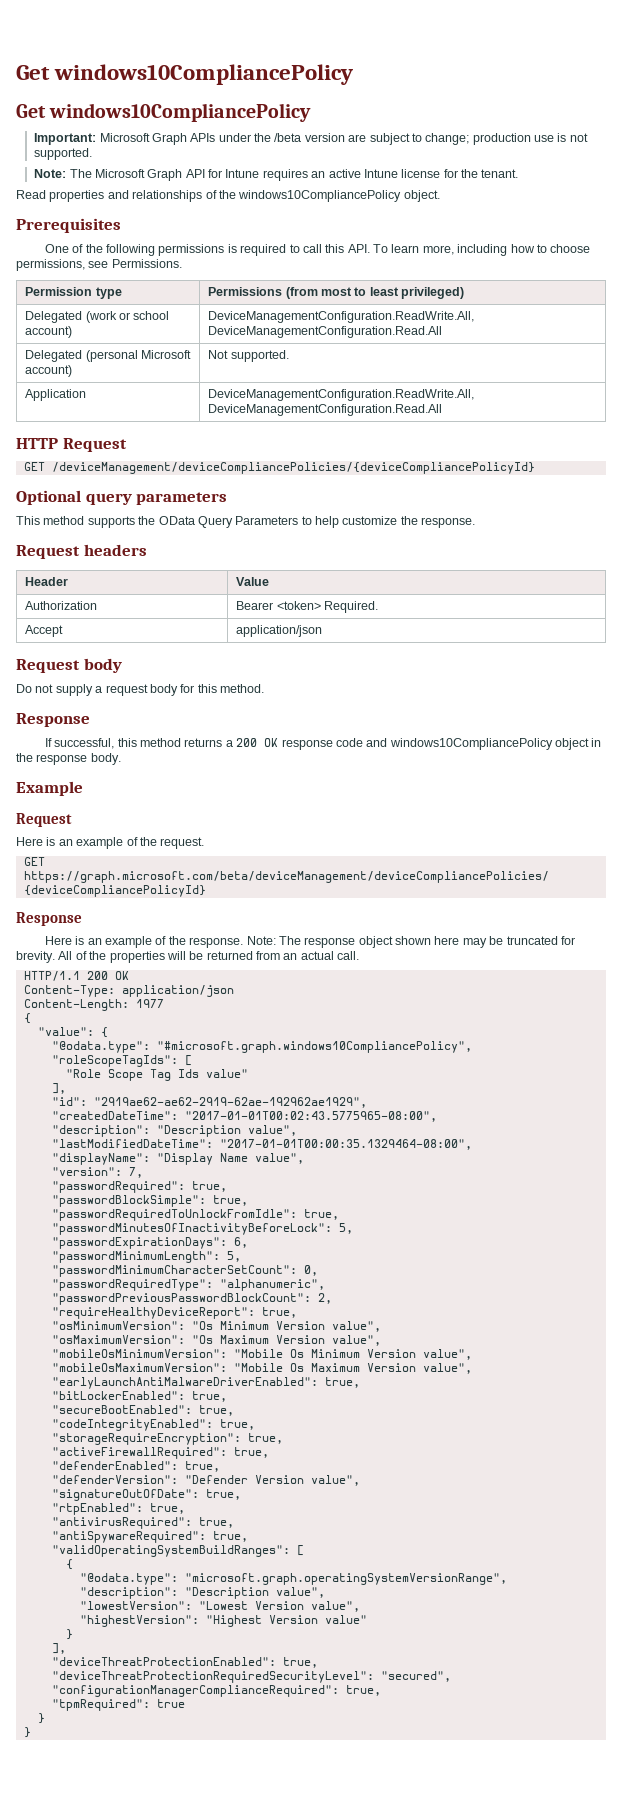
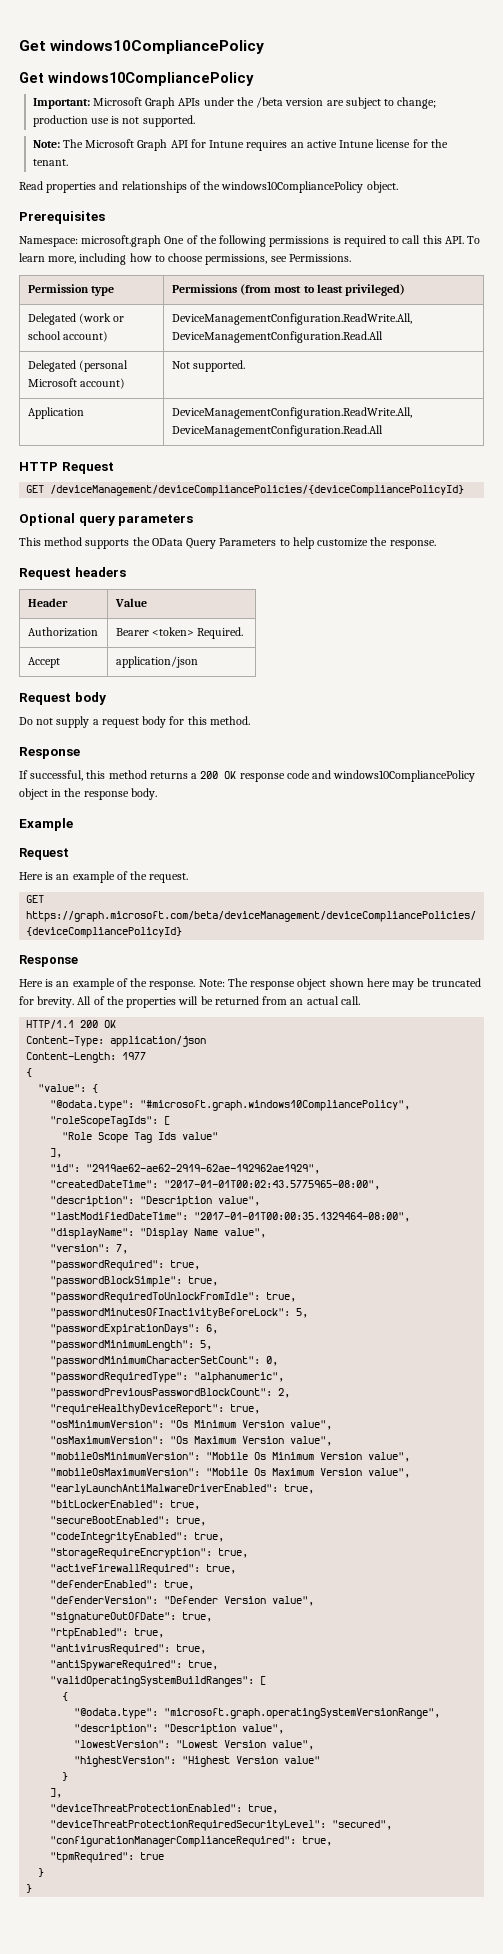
- One of the following permissions is required to call this API. To learn more, including how to choose permissions, see Permissions.
+ Namespace: microsoft.graph One of the following permissions is required to call this API. To learn more, including how to choose permissions, see Permissions.

